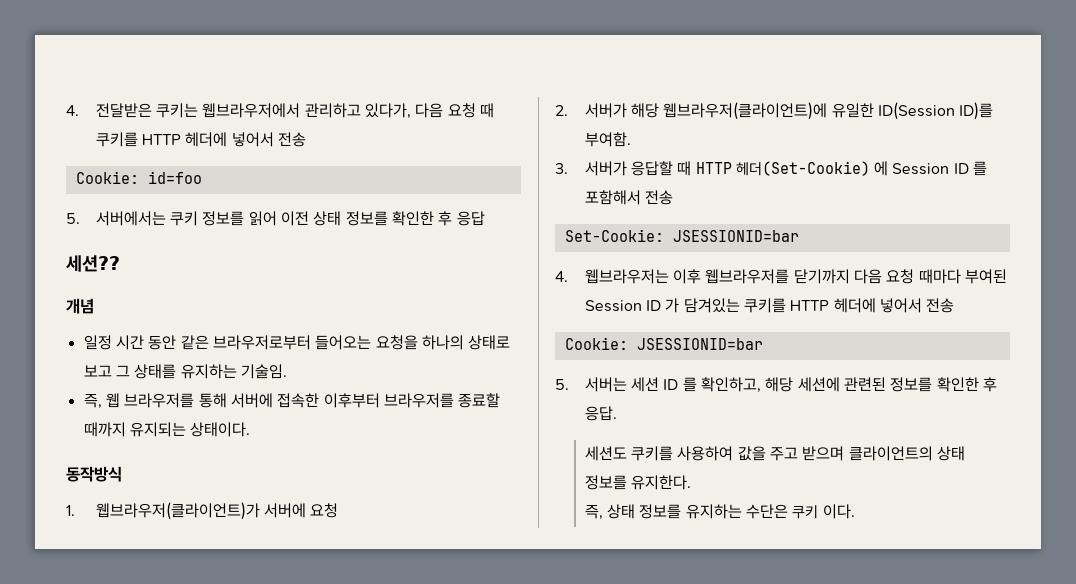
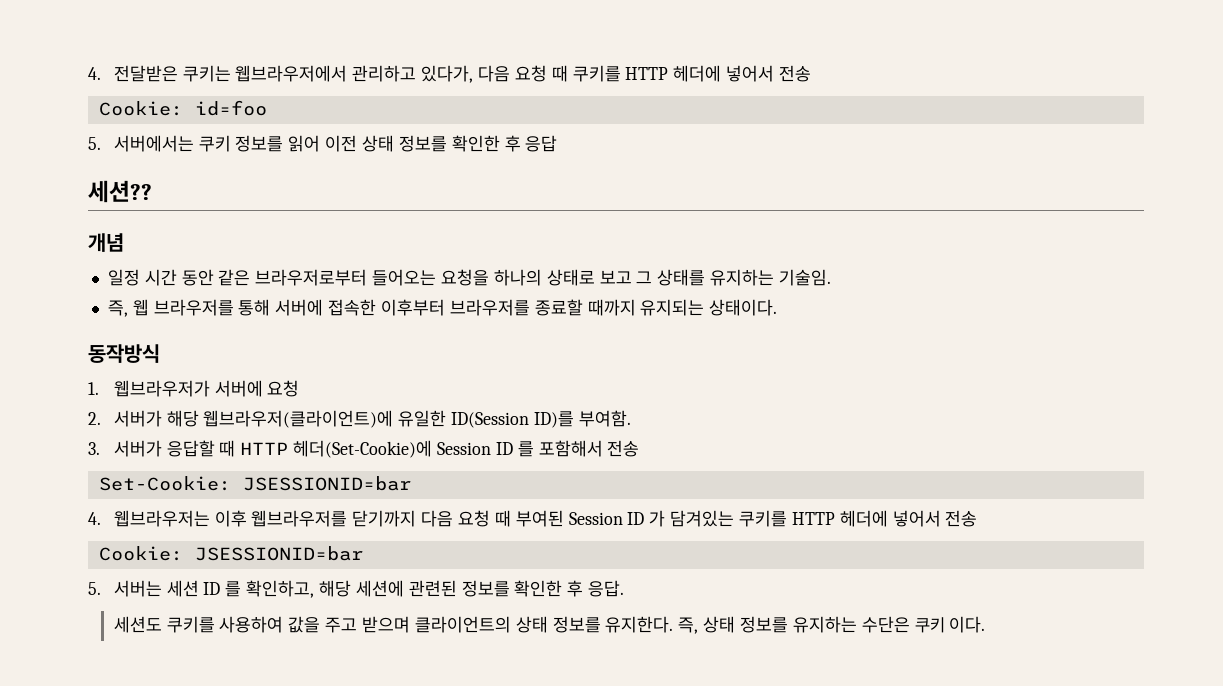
- 1. 웹브라우저(클라이언트)가 서버에 요청
+ 1. 웹브라우저가 서버에 요청
- 3. 서버가 응답할 때 HTTP 헤더(Set-Cookie) 에 Session ID 를 포함해서 전송
+ 3. 서버가 응답할 때 HTTP 헤더(Set-Cookie)에 Session ID 를 포함해서 전송
- 4. 웹브라우저는 이후 웹브라우저를 닫기까지 다음 요청 때마다 부여된 Session ID 가 담겨있는 쿠키를 HTTP 헤더에 넣어서 전송
+ 4. 웹브라우저는 이후 웹브라우저를 닫기까지 다음 요청 때 부여된 Session ID 가 담겨있는 쿠키를 HTTP 헤더에 넣어서 전송
- 세션도 쿠키를 사용하여 값을 주고 받으며 클라이언트의 상태 정보를 유지한다.
- 즉, 상태 정보를 유지하는 수단은 쿠키 이다.
+ 세션도 쿠키를 사용하여 값을 주고 받으며 클라이언트의 상태 정보를 유지한다. 즉, 상태 정보를 유지하는 수단은 쿠키 이다.

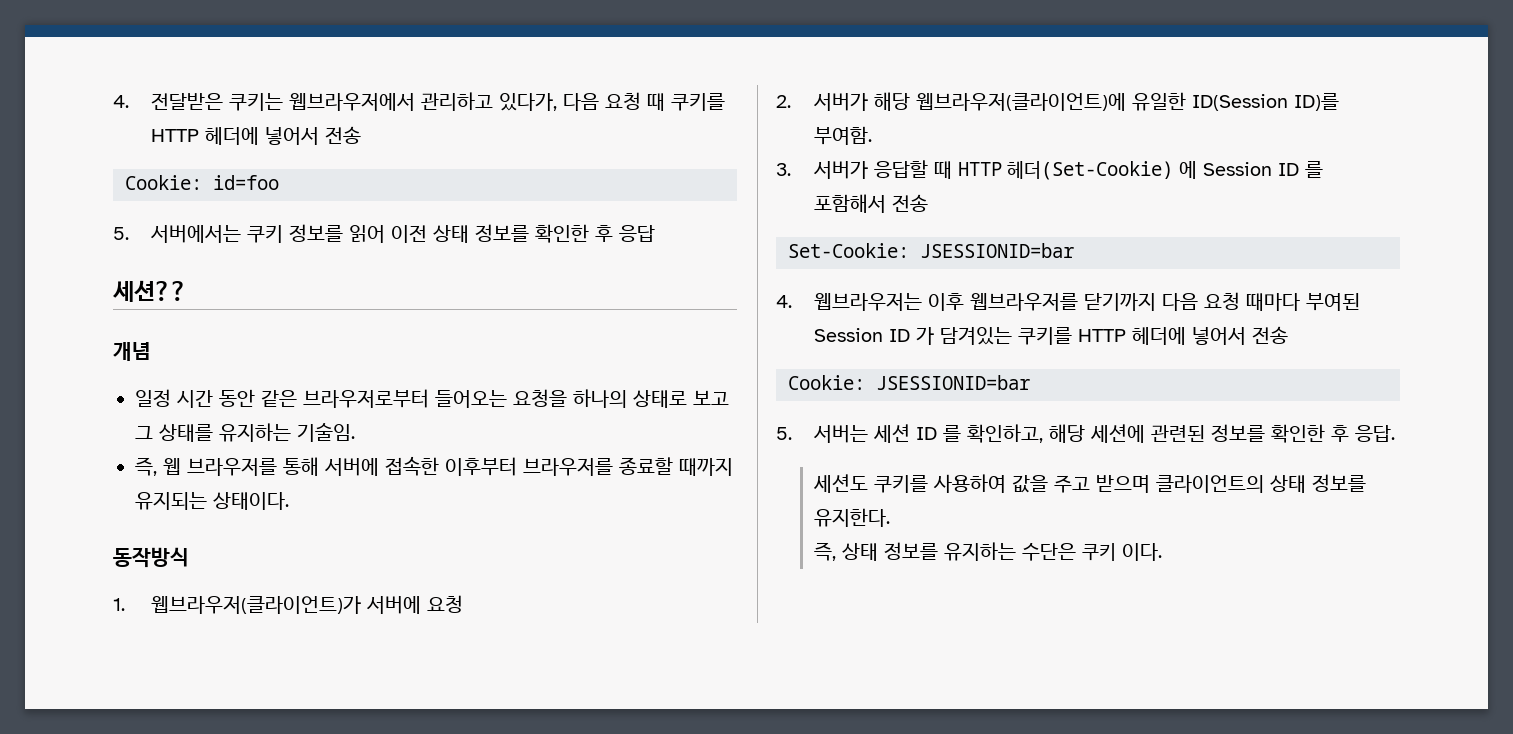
- 1. 웹브라우저가 서버에 요청
+ 1. 웹브라우저(클라이언트)가 서버에 요청
- 3. 서버가 응답할 때 HTTP 헤더(Set-Cookie)에 Session ID 를 포함해서 전송
+ 3. 서버가 응답할 때 HTTP 헤더(Set-Cookie) 에 Session ID 를 포함해서 전송
- 4. 웹브라우저는 이후 웹브라우저를 닫기까지 다음 요청 때 부여된 Session ID 가 담겨있는 쿠키를 HTTP 헤더에 넣어서 전송
+ 4. 웹브라우저는 이후 웹브라우저를 닫기까지 다음 요청 때마다 부여된 Session ID 가 담겨있는 쿠키를 HTTP 헤더에 넣어서 전송
- 세션도 쿠키를 사용하여 값을 주고 받으며 클라이언트의 상태 정보를 유지한다. 즉, 상태 정보를 유지하는 수단은 쿠키 이다.
+ 세션도 쿠키를 사용하여 값을 주고 받으며 클라이언트의 상태 정보를 유지한다.
+ 즉, 상태 정보를 유지하는 수단은 쿠키 이다.

